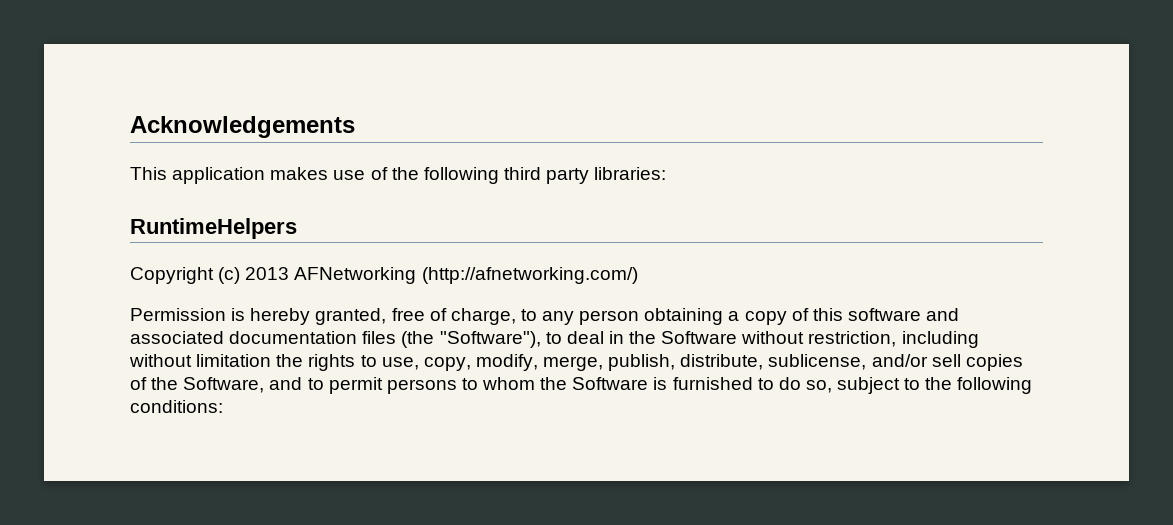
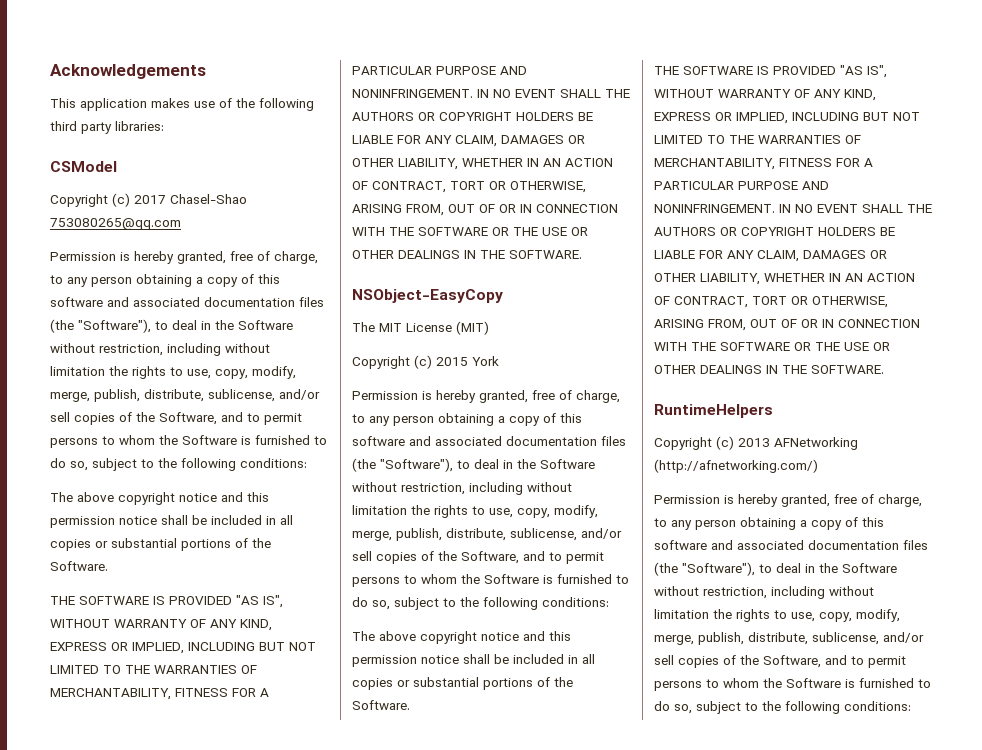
+ CSModel
+ Copyright (c) 2017 Chasel-Shao 753080265@qq.com
+ Permission is hereby granted, free of charge, to any person obtaining a copy of this software and associated documentation files (the "Software"), to deal in the Software without restriction, including without limitation the rights to use, copy, modify, merge, publish, distribute, sublicense, and/or sell copies of the Software, and to permit persons to whom the Software is furnished to do so, subject to the following conditions:
+ The above copyright notice and this permission notice shall be included in all copies or substantial portions of the Software.
+ THE SOFTWARE IS PROVIDED "AS IS", WITHOUT WARRANTY OF ANY KIND, EXPRESS OR IMPLIED, INCLUDING BUT NOT LIMITED TO THE WARRANTIES OF MERCHANTABILITY, FITNESS FOR A PARTICULAR PURPOSE AND NONINFRINGEMENT. IN NO EVENT SHALL THE AUTHORS OR COPYRIGHT HOLDERS BE LIABLE FOR ANY CLAIM, DAMAGES OR OTHER LIABILITY, WHETHER IN AN ACTION OF CONTRACT, TORT OR OTHERWISE, ARISING FROM, OUT OF OR IN CONNECTION WITH THE SOFTWARE OR THE USE OR OTHER DEALINGS IN THE SOFTWARE.
+ NSObject-EasyCopy
+ The MIT License (MIT)
+ Copyright (c) 2015 York
+ Permission is hereby granted, free of charge, to any person obtaining a copy of this software and associated documentation files (the "Software"), to deal in the Software without restriction, including without limitation the rights to use, copy, modify, merge, publish, distribute, sublicense, and/or sell copies of the Software, and to permit persons to whom the Software is furnished to do so, subject to the following conditions:
+ The above copyright notice and this permission notice shall be included in all copies or substantial portions of the Software.
+ THE SOFTWARE IS PROVIDED "AS IS", WITHOUT WARRANTY OF ANY KIND, EXPRESS OR IMPLIED, INCLUDING BUT NOT LIMITED TO THE WARRANTIES OF MERCHANTABILITY, FITNESS FOR A PARTICULAR PURPOSE AND NONINFRINGEMENT. IN NO EVENT SHALL THE AUTHORS OR COPYRIGHT HOLDERS BE LIABLE FOR ANY CLAIM, DAMAGES OR OTHER LIABILITY, WHETHER IN AN ACTION OF CONTRACT, TORT OR OTHERWISE, ARISING FROM, OUT OF OR IN CONNECTION WITH THE SOFTWARE OR THE USE OR OTHER DEALINGS IN THE SOFTWARE.

